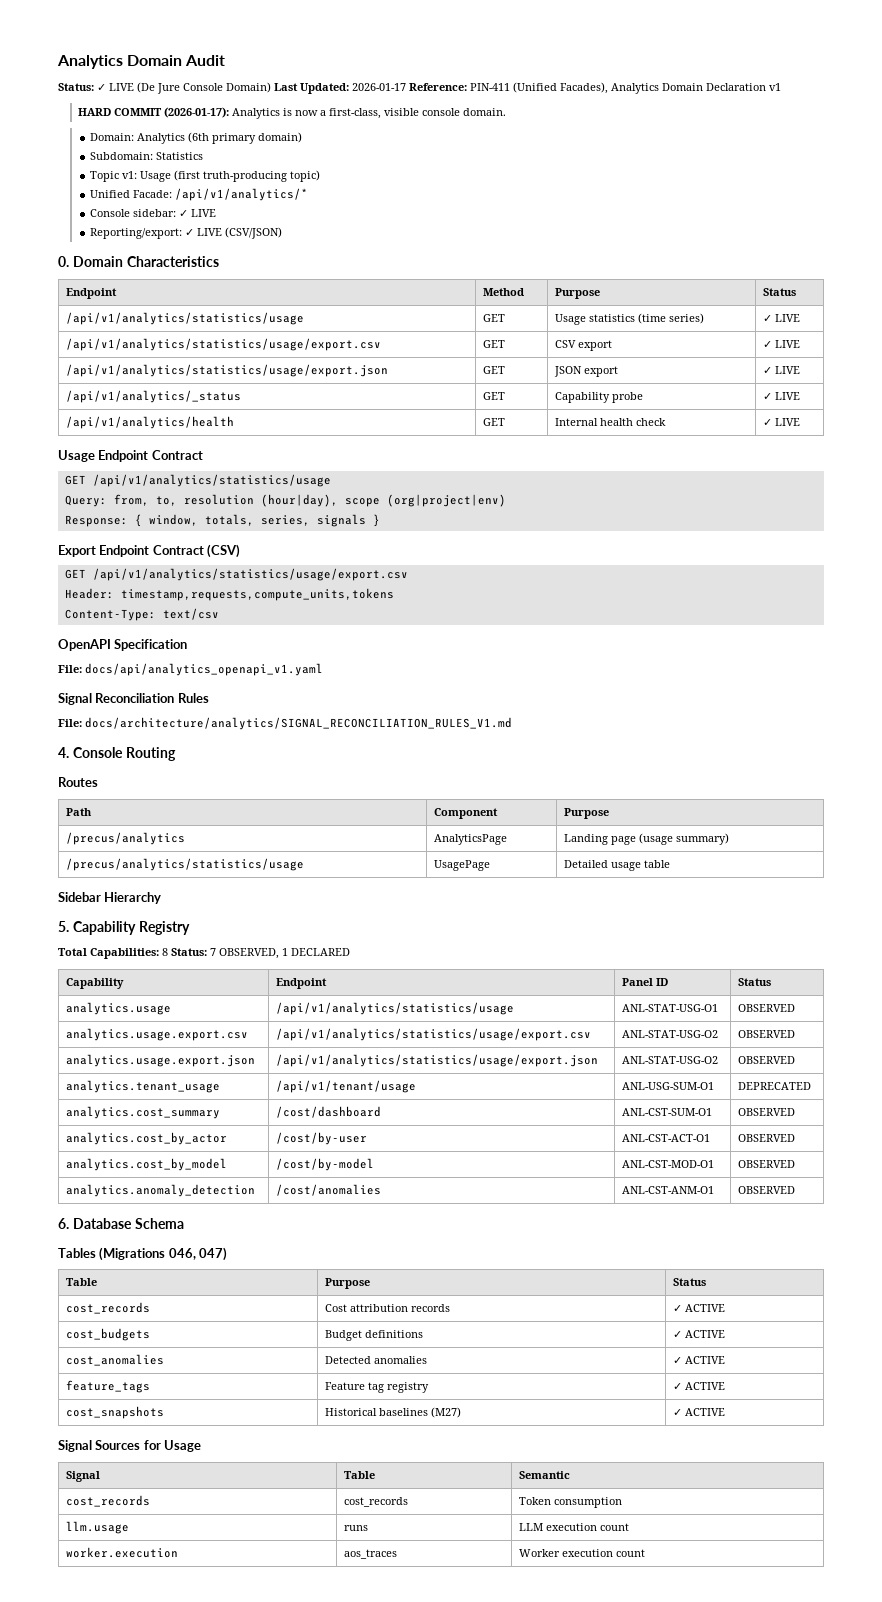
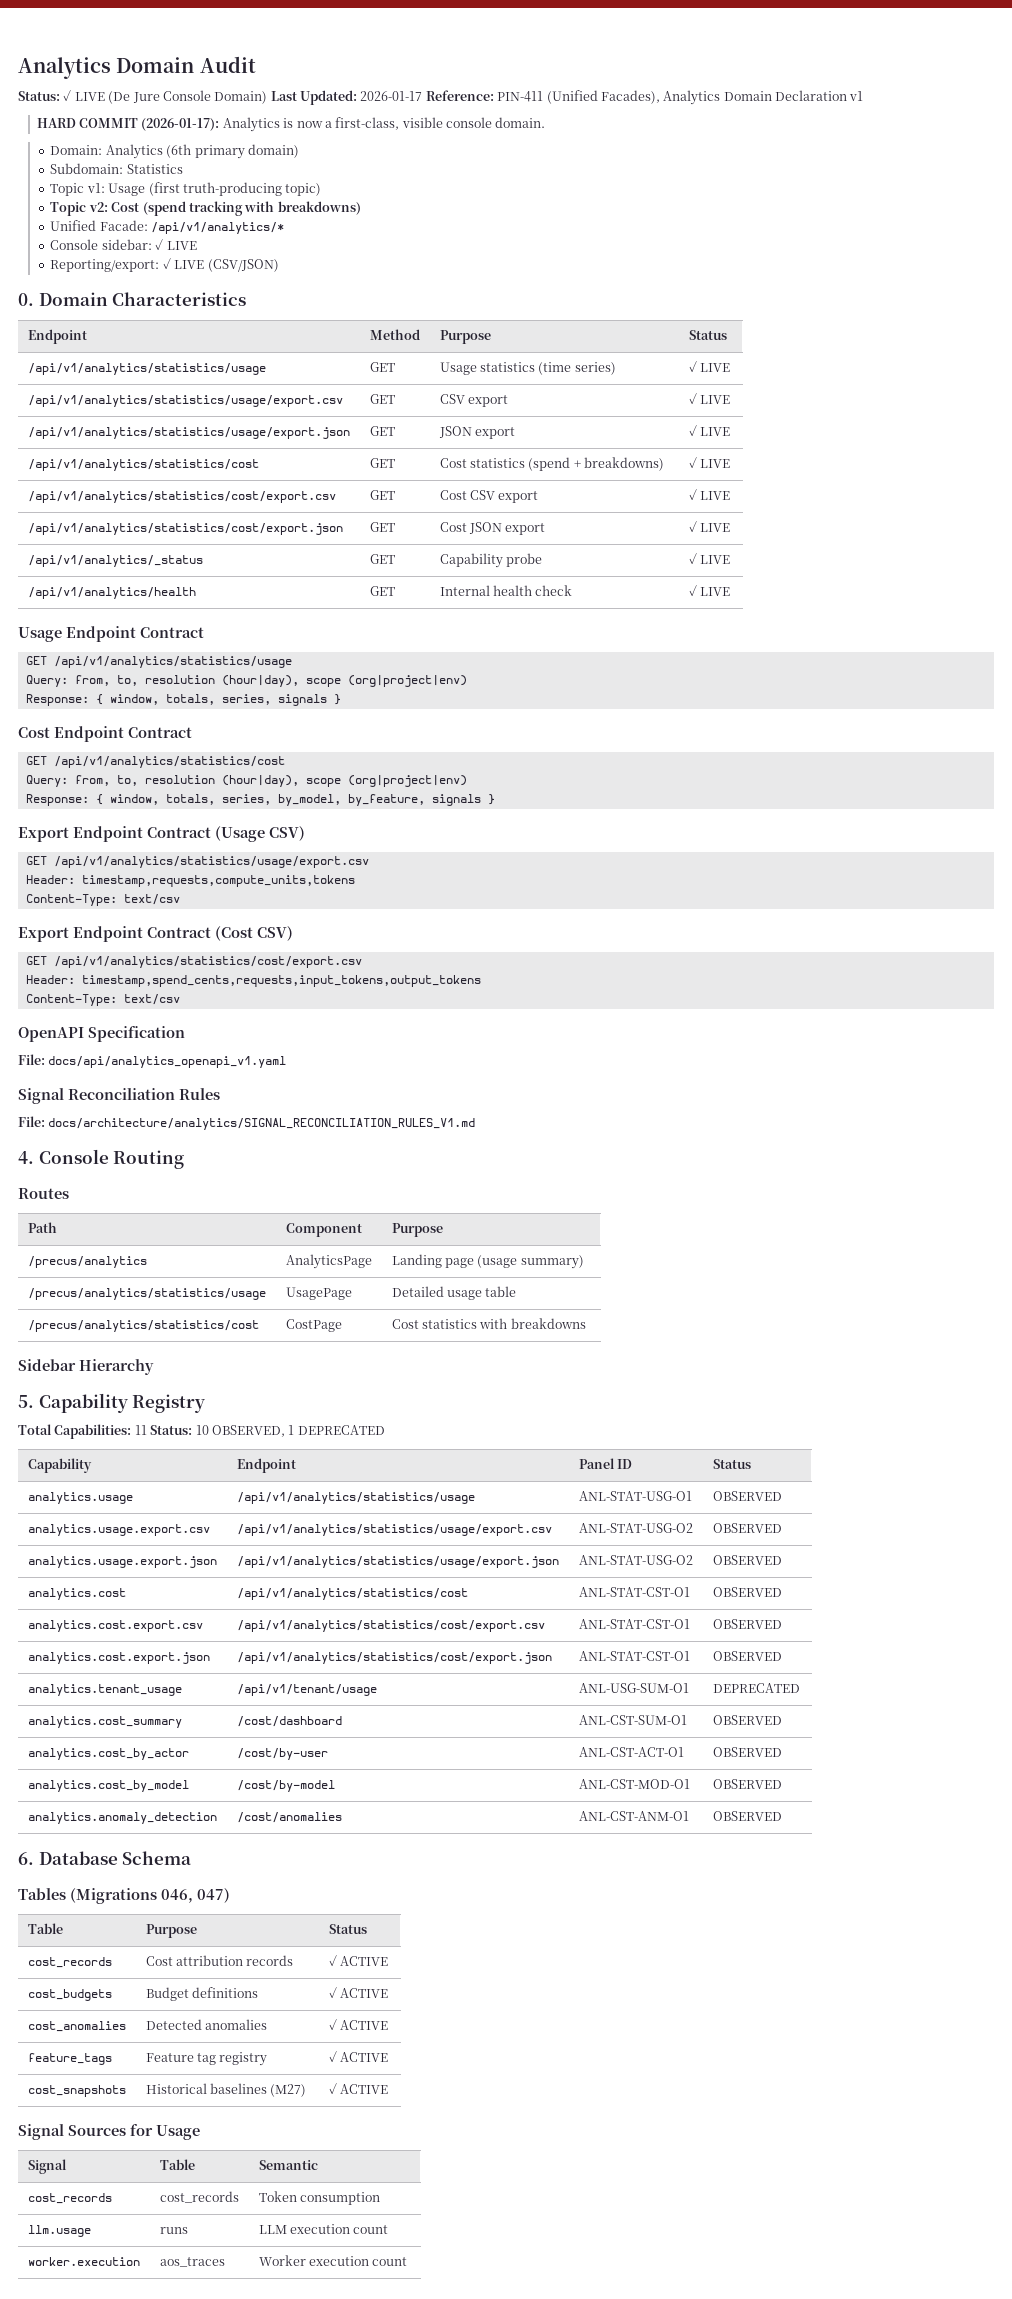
+ Topic v2: Cost (spend tracking with breakdowns)
+ /api/v1/analytics/statistics/cost | GET | Cost statistics (spend + breakdowns) | ✓ LIVE
+ /api/v1/analytics/statistics/cost/export.csv | GET | Cost CSV export | ✓ LIVE
+ /api/v1/analytics/statistics/cost/export.json | GET | Cost JSON export | ✓ LIVE
- Export Endpoint Contract (CSV)
+ Cost Endpoint Contract
+ GET /api/v1/analytics/statistics/cost
+ Query: from, to, resolution (hour|day), scope (org|project|env)
+ Response: { window, totals, series, by_model, by_feature, signals }
+ Export Endpoint Contract (Usage CSV)
+ Export Endpoint Contract (Cost CSV)
+ GET /api/v1/analytics/statistics/cost/export.csv
+ Header: timestamp,spend_cents,requests,input_tokens,output_tokens
+ Content-Type: text/csv
+ /precus/analytics/statistics/cost | CostPage | Cost statistics with breakdowns
- Total Capabilities: 8 Status: 7 OBSERVED, 1 DECLARED
+ Total Capabilities: 11 Status: 10 OBSERVED, 1 DEPRECATED
+ analytics.cost | /api/v1/analytics/statistics/cost | ANL-STAT-CST-O1 | OBSERVED
+ analytics.cost.export.csv | /api/v1/analytics/statistics/cost/export.csv | ANL-STAT-CST-O1 | OBSERVED
+ analytics.cost.export.json | /api/v1/analytics/statistics/cost/export.json | ANL-STAT-CST-O1 | OBSERVED

